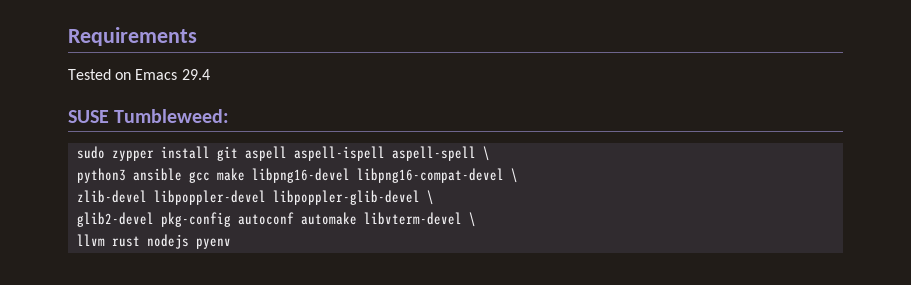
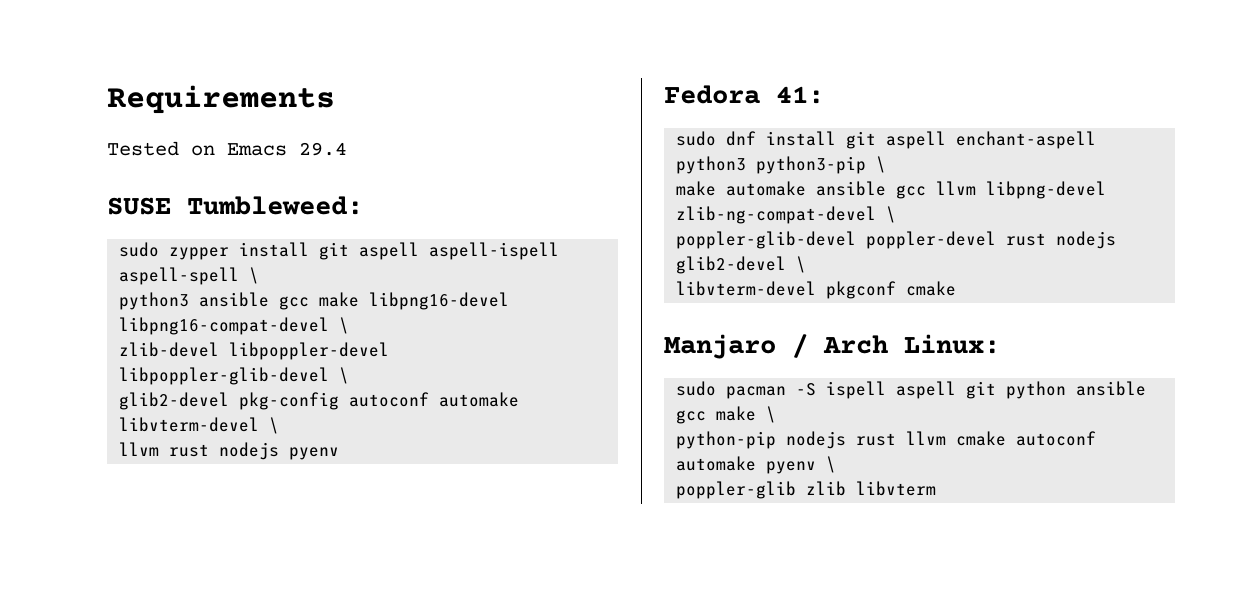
+ Fedora 41:
+ sudo dnf install git aspell enchant-aspell python3 python3-pip \
+ make automake ansible gcc llvm libpng-devel zlib-ng-compat-devel \
+ poppler-glib-devel poppler-devel rust nodejs glib2-devel \
+ libvterm-devel pkgconf cmake
+ Manjaro / Arch Linux:
+ sudo pacman -S ispell aspell git python ansible gcc make \
+ python-pip nodejs rust llvm cmake autoconf automake pyenv \
+ poppler-glib zlib libvterm

